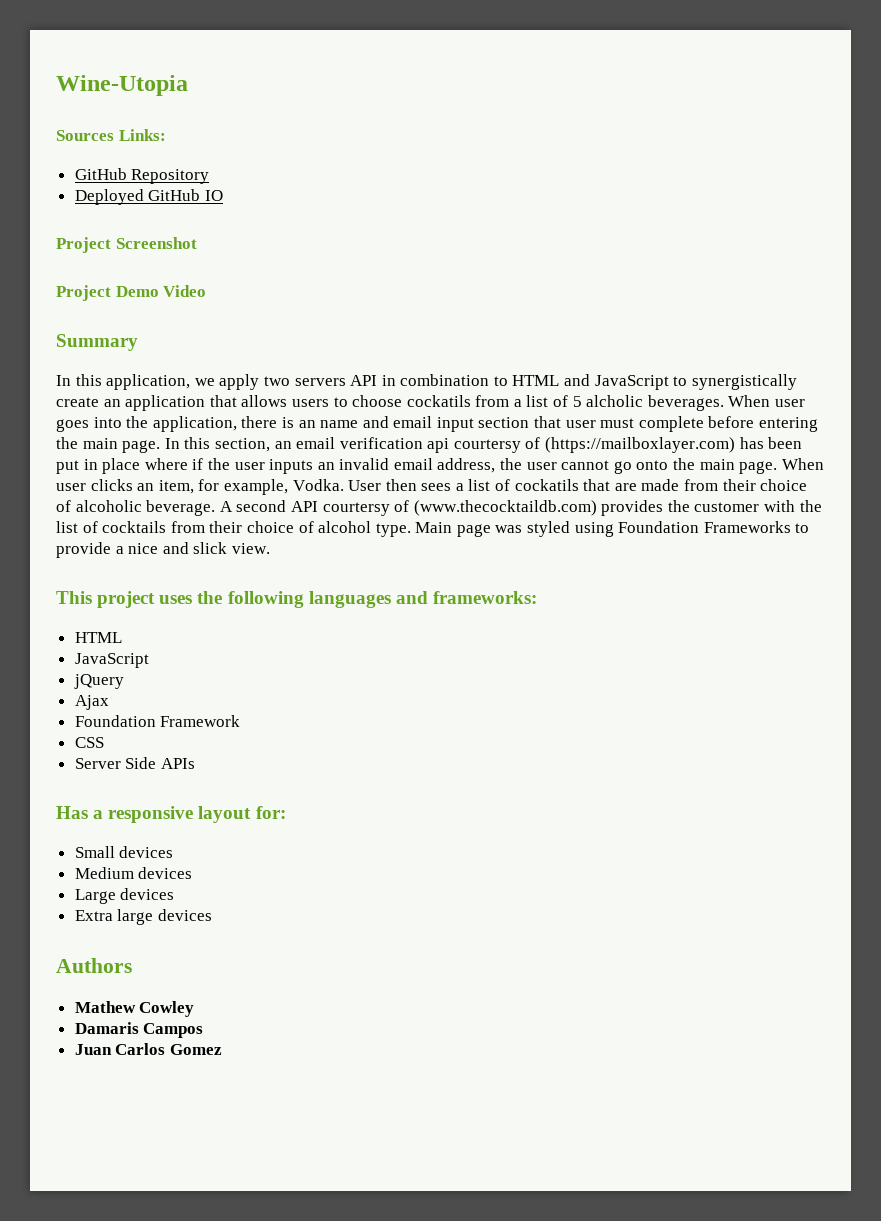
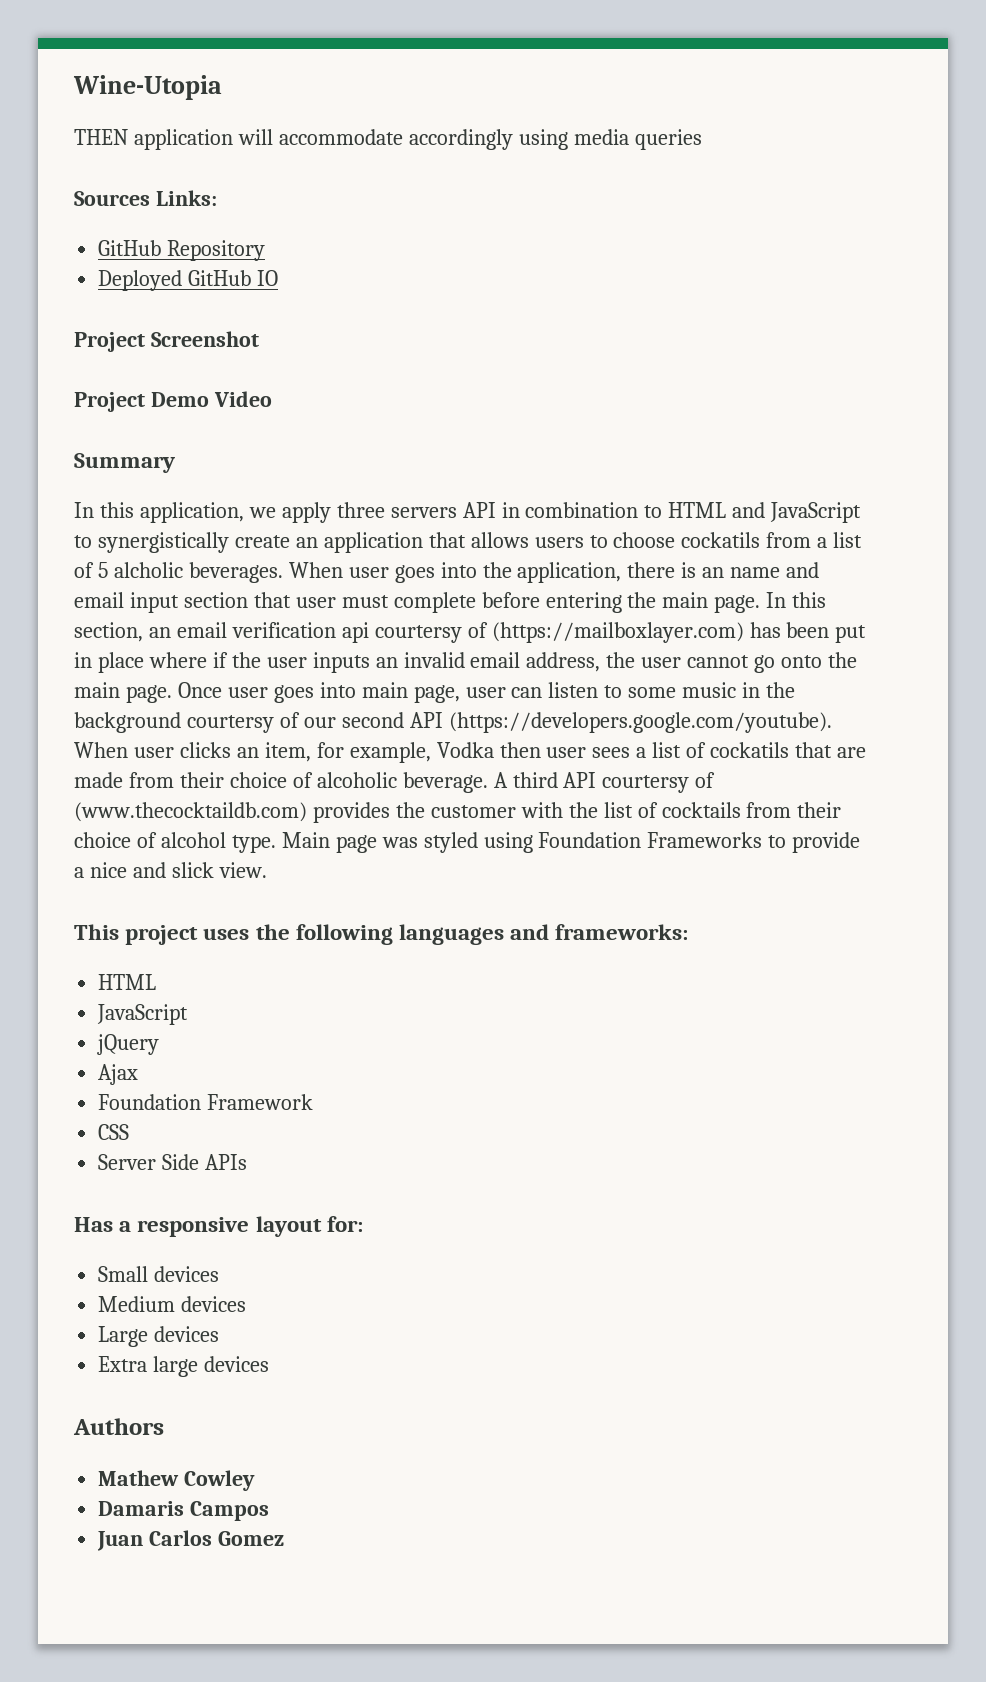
+ THEN application will accommodate accordingly using media queries
- In this application, we apply two servers API in combination to HTML and JavaScript to synergistically create an application that allows users to choose cockatils from a list of 5 alcholic beverages.
+ In this application, we apply three servers API in combination to HTML and JavaScript to synergistically create an application that allows users to choose cockatils from a list of 5 alcholic beverages.
- When user clicks an item, for example, Vodka. User then sees a list of cockatils that are made from their choice of alcoholic beverage.
+ Once user goes into main page, user can listen to some music in the background courtersy of our second API (https://developers.google.com/youtube). When user clicks an item, for example, Vodka then user sees a list of cockatils that are made from their choice of alcoholic beverage.
- A second API courtersy of (www.thecocktaildb.com) provides the customer with the list of cocktails from their choice of alcohol type.
+ A third API courtersy of (www.thecocktaildb.com) provides the customer with the list of cocktails from their choice of alcohol type.

